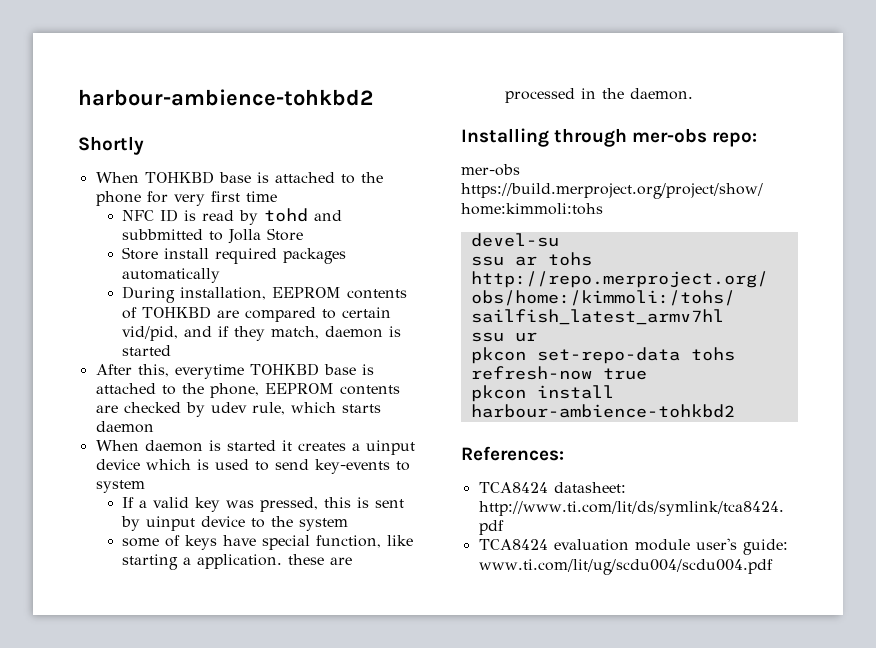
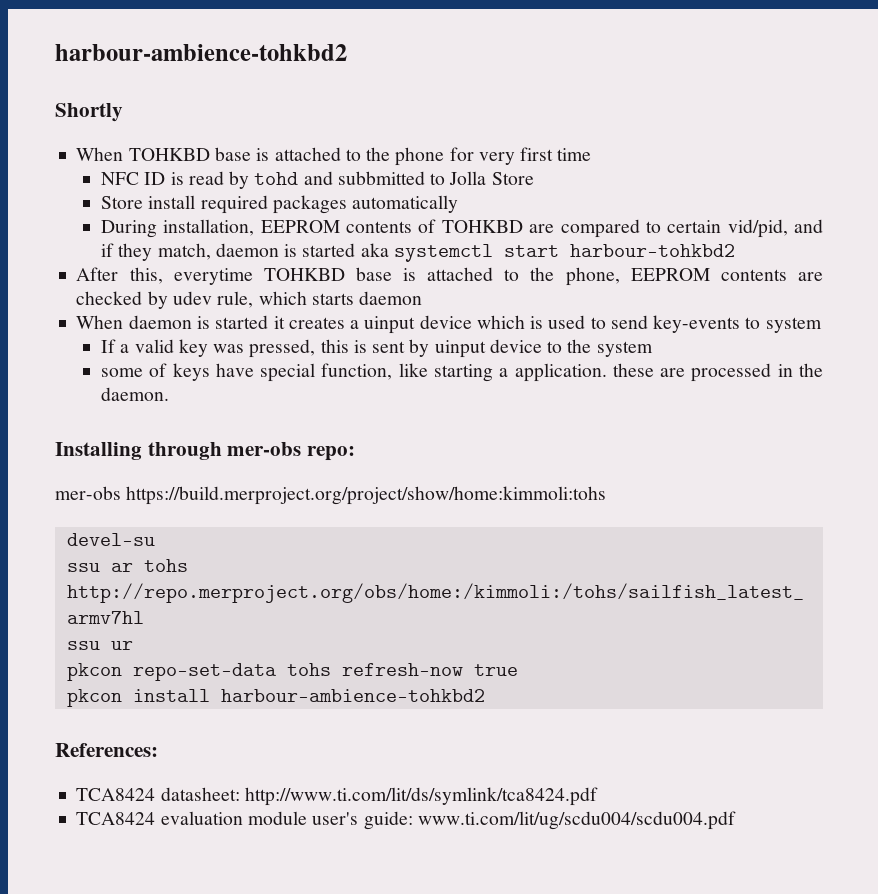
- During installation, EEPROM contents of TOHKBD are compared to certain vid/pid, and if they match, daemon is started
+ During installation, EEPROM contents of TOHKBD are compared to certain vid/pid, and if they match, daemon is started aka systemctl start harbour-tohkbd2
- pkcon set-repo-data tohs refresh-now true
+ pkcon repo-set-data tohs refresh-now true

